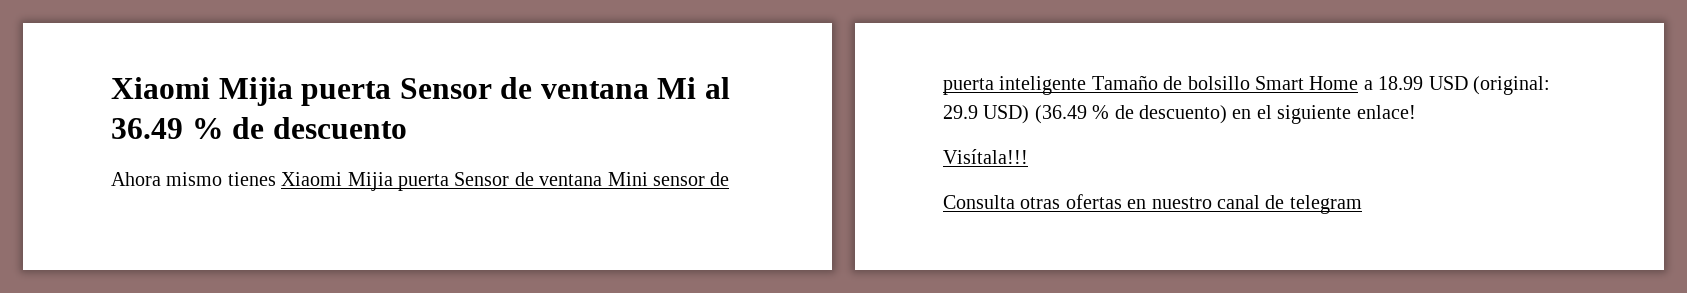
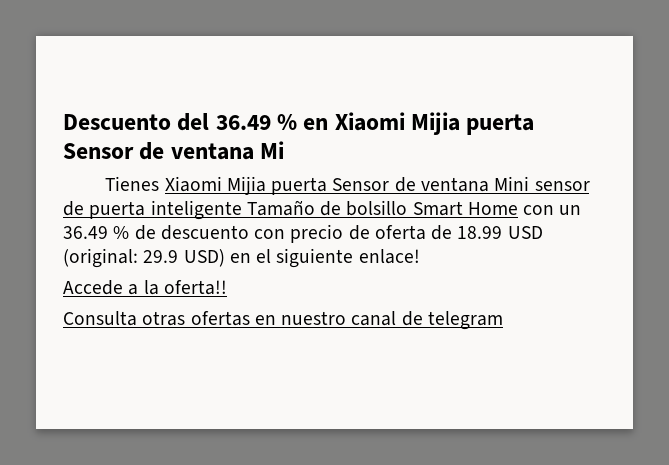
- Xiaomi Mijia puerta Sensor de ventana Mi al 36.49 % de descuento
- Ahora mismo tienes Xiaomi Mijia puerta Sensor de ventana Mini sensor de puerta inteligente Tamaño de bolsillo Smart Home a 18.99 USD (original: 29.9 USD) (36.49 % de descuento) en el siguiente enlace!
+ Descuento del 36.49 % en Xiaomi Mijia puerta Sensor de ventana Mi
+ Tienes Xiaomi Mijia puerta Sensor de ventana Mini sensor de puerta inteligente Tamaño de bolsillo Smart Home con un 36.49 % de descuento con precio de oferta de 18.99 USD (original: 29.9 USD) en el siguiente enlace!
- Visítala!!!
+ Accede a la oferta!!

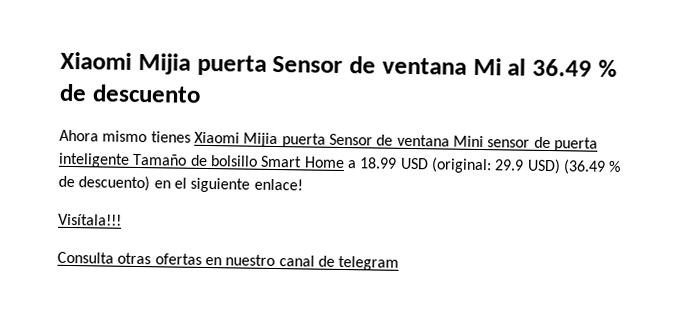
- Descuento del 36.49 % en Xiaomi Mijia puerta Sensor de ventana Mi
- Tienes Xiaomi Mijia puerta Sensor de ventana Mini sensor de puerta inteligente Tamaño de bolsillo Smart Home con un 36.49 % de descuento con precio de oferta de 18.99 USD (original: 29.9 USD) en el siguiente enlace!
+ Xiaomi Mijia puerta Sensor de ventana Mi al 36.49 % de descuento
+ Ahora mismo tienes Xiaomi Mijia puerta Sensor de ventana Mini sensor de puerta inteligente Tamaño de bolsillo Smart Home a 18.99 USD (original: 29.9 USD) (36.49 % de descuento) en el siguiente enlace!
- Accede a la oferta!!
+ Visítala!!!

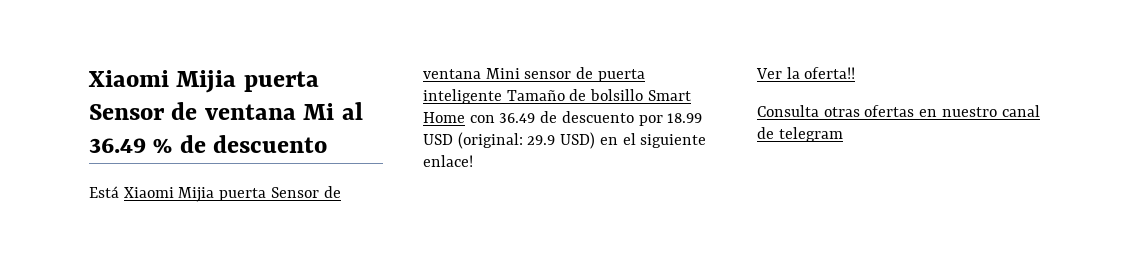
- Ahora mismo tienes Xiaomi Mijia puerta Sensor de ventana Mini sensor de puerta inteligente Tamaño de bolsillo Smart Home a 18.99 USD (original: 29.9 USD) (36.49 % de descuento) en el siguiente enlace!
+ Está Xiaomi Mijia puerta Sensor de ventana Mini sensor de puerta inteligente Tamaño de bolsillo Smart Home con 36.49 de descuento por 18.99 USD (original: 29.9 USD) en el siguiente enlace!
- Visítala!!!
+ Ver la oferta!!

